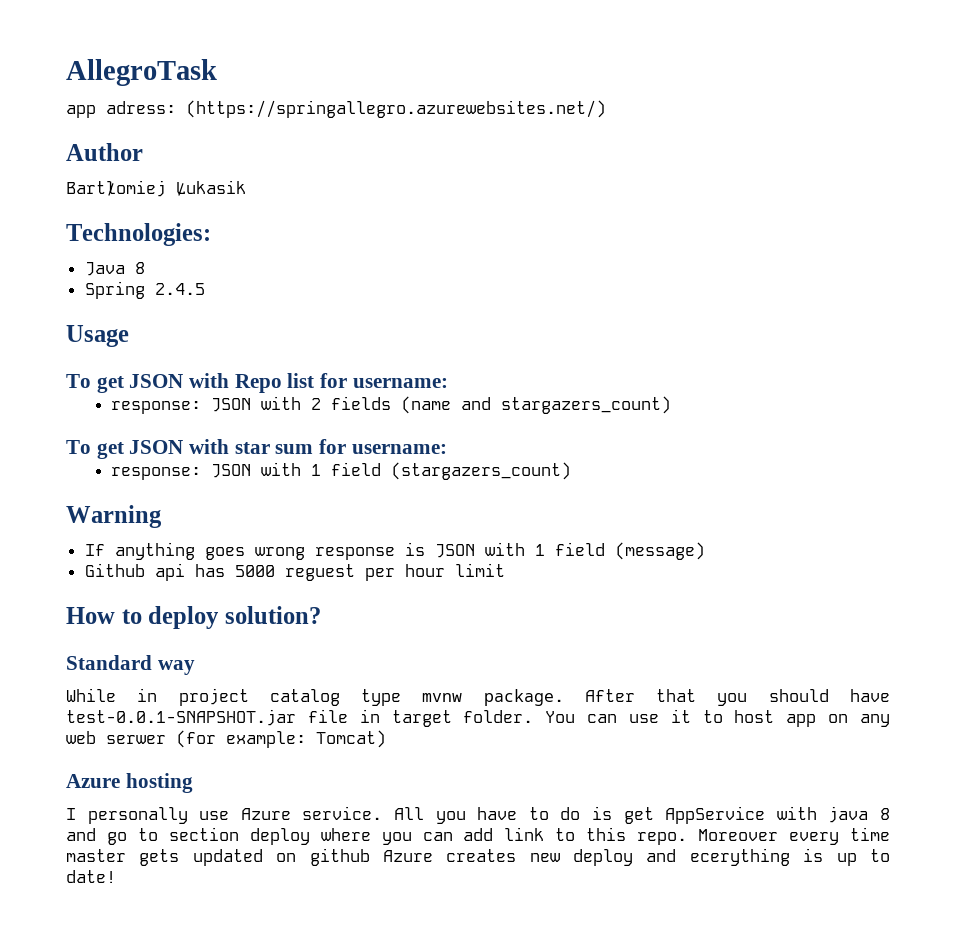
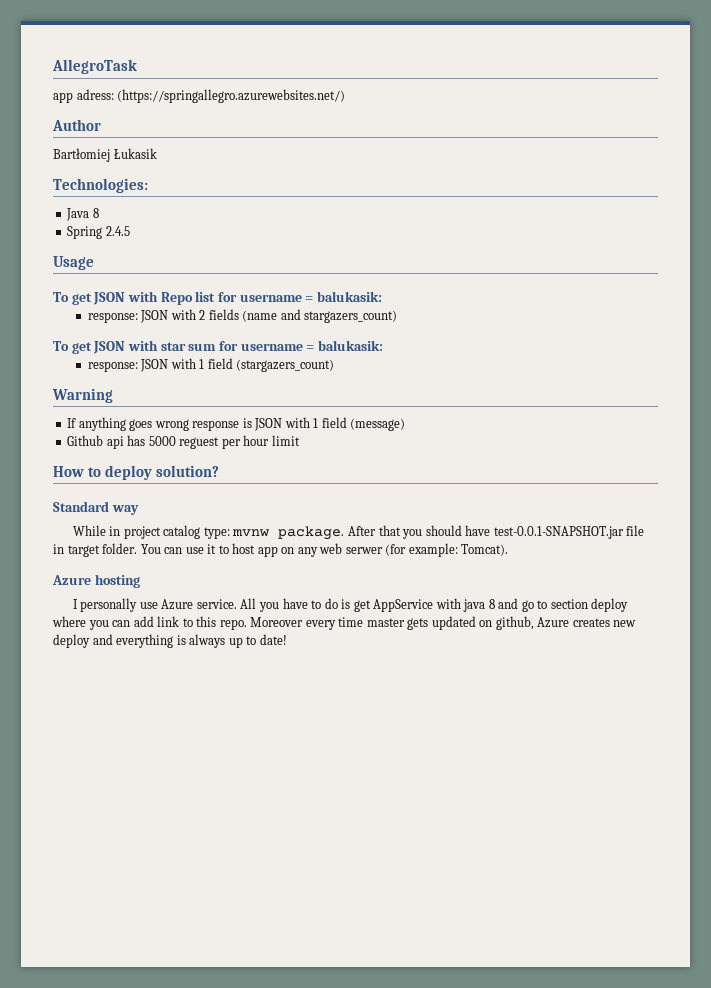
- To get JSON with Repo list for username:
+ To get JSON with Repo list for username = balukasik:
- To get JSON with star sum for username:
+ To get JSON with star sum for username = balukasik:
- While in project catalog type mvnw package.
+ While in project catalog type: mvnw package.
- You can use it to host app on any web serwer (for example: Tomcat)
+ You can use it to host app on any web serwer (for example: Tomcat).
- Moreover every time master gets updated on github Azure creates new deploy and ecerything is up to date!
+ Moreover every time master gets updated on github, Azure creates new deploy and everything is always up to date!

